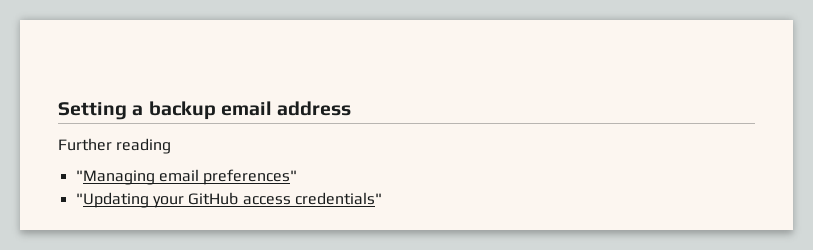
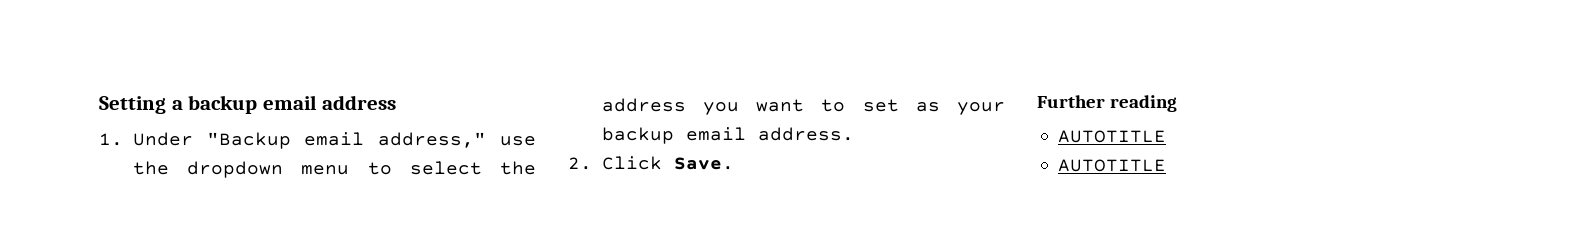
+ 1. Under "Backup email address," use the dropdown menu to select the address you want to set as your backup email address.
+ 2. Click Save.
  Further reading
- "Managing email preferences"
- "Updating your GitHub access credentials"
+ AUTOTITLE
+ AUTOTITLE

